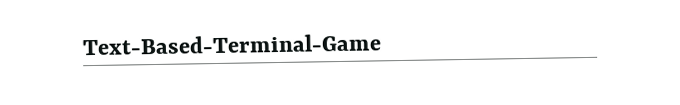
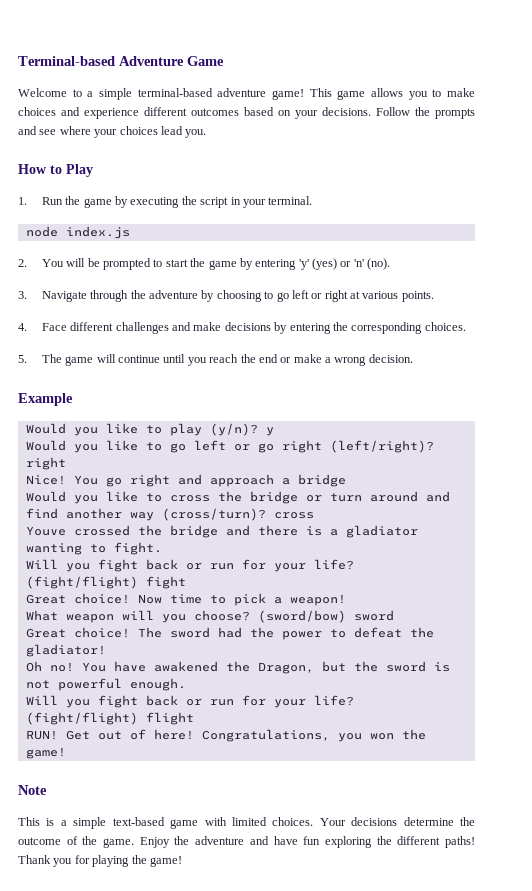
- Text-Based-Terminal-Game
+ Terminal-based Adventure Game
+ Welcome to a simple terminal-based adventure game! This game allows you to make choices and experience different outcomes based on your decisions. Follow the prompts and see where your choices lead you.
+ How to Play
+ 1. Run the game by executing the script in your terminal.
+ node index.js
+ 2. You will be prompted to start the game by entering 'y' (yes) or 'n' (no).
+ 3. Navigate through the adventure by choosing to go left or right at various points.
+ 4. Face different challenges and make decisions by entering the corresponding choices.
+ 5. The game will continue until you reach the end or make a wrong decision.
+ Example
+ Would you like to play (y/n)? y
+ Would you like to go left or go right (left/right)? right
+ Nice! You go right and approach a bridge
+ Would you like to cross the bridge or turn around and find another way (cross/turn)? cross
+ Youve crossed the bridge and there is a gladiator wanting to fight.
+ Will you fight back or run for your life? (fight/flight) fight
+ Great choice! Now time to pick a weapon!
+ What weapon will you choose? (sword/bow) sword
+ Great choice! The sword had the power to defeat the gladiator!
+ Oh no! You have awakened the Dragon, but the sword is not powerful enough.
+ Will you fight back or run for your life? (fight/flight) flight
+ RUN! Get out of here! Congratulations, you won the game!
+ Note
+ This is a simple text-based game with limited choices. Your decisions determine the outcome of the game. Enjoy the adventure and have fun exploring the different paths! Thank you for playing the game!

